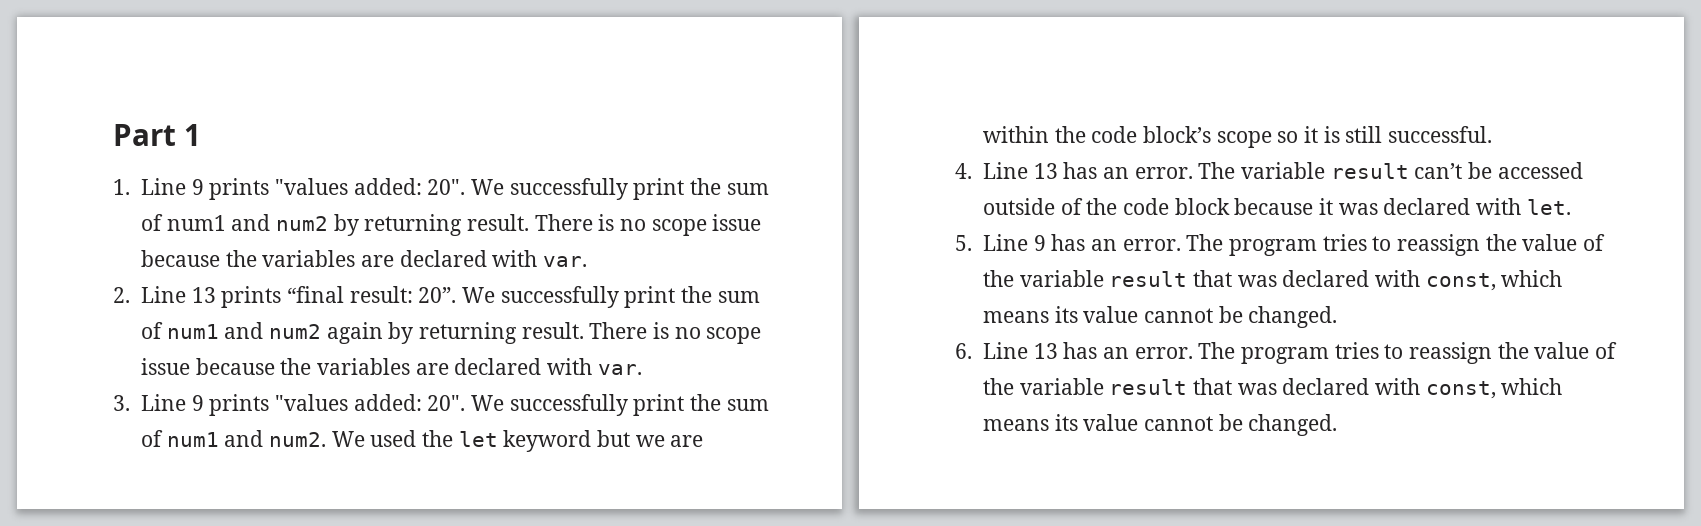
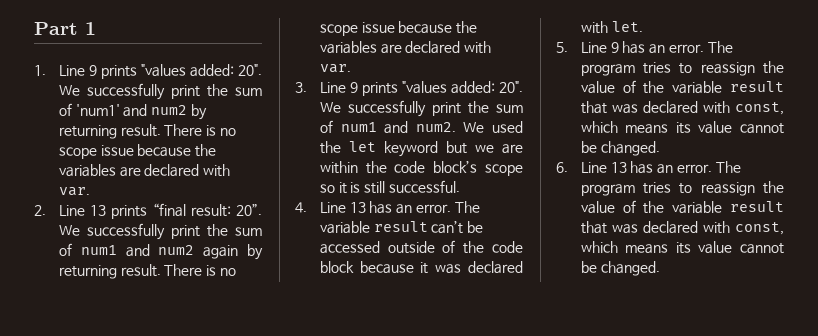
- We successfully print the sum of num1 and num2 by returning result.
+ We successfully print the sum of 'num1' and num2 by returning result.

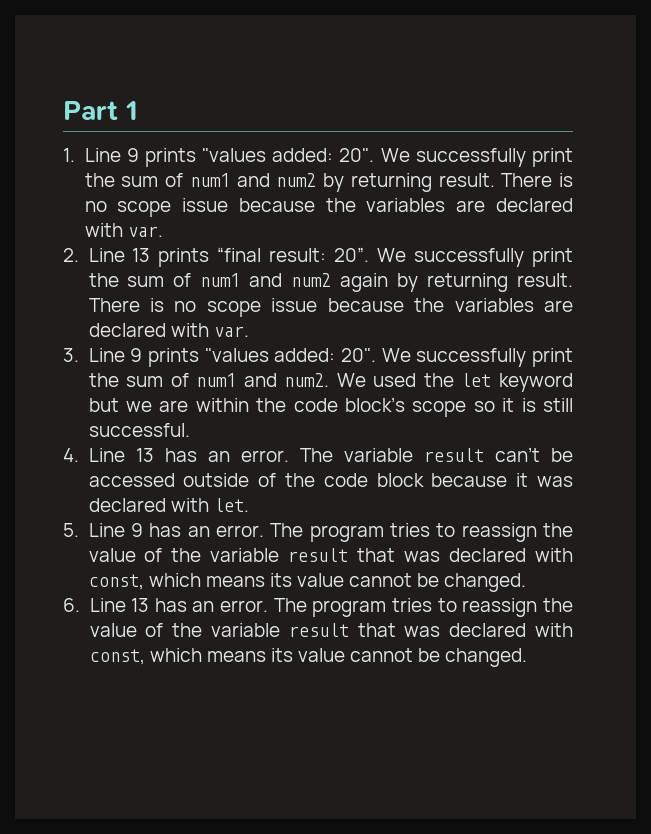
- We successfully print the sum of 'num1' and num2 by returning result.
+ We successfully print the sum of num1 and num2 by returning result.

